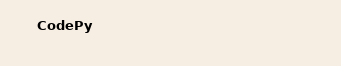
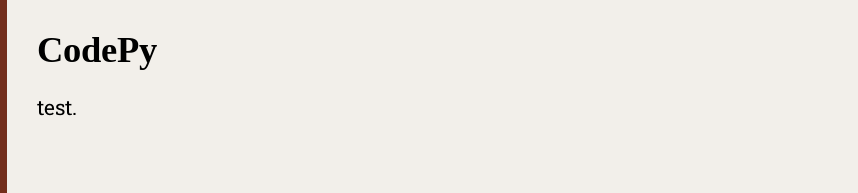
+ test.

